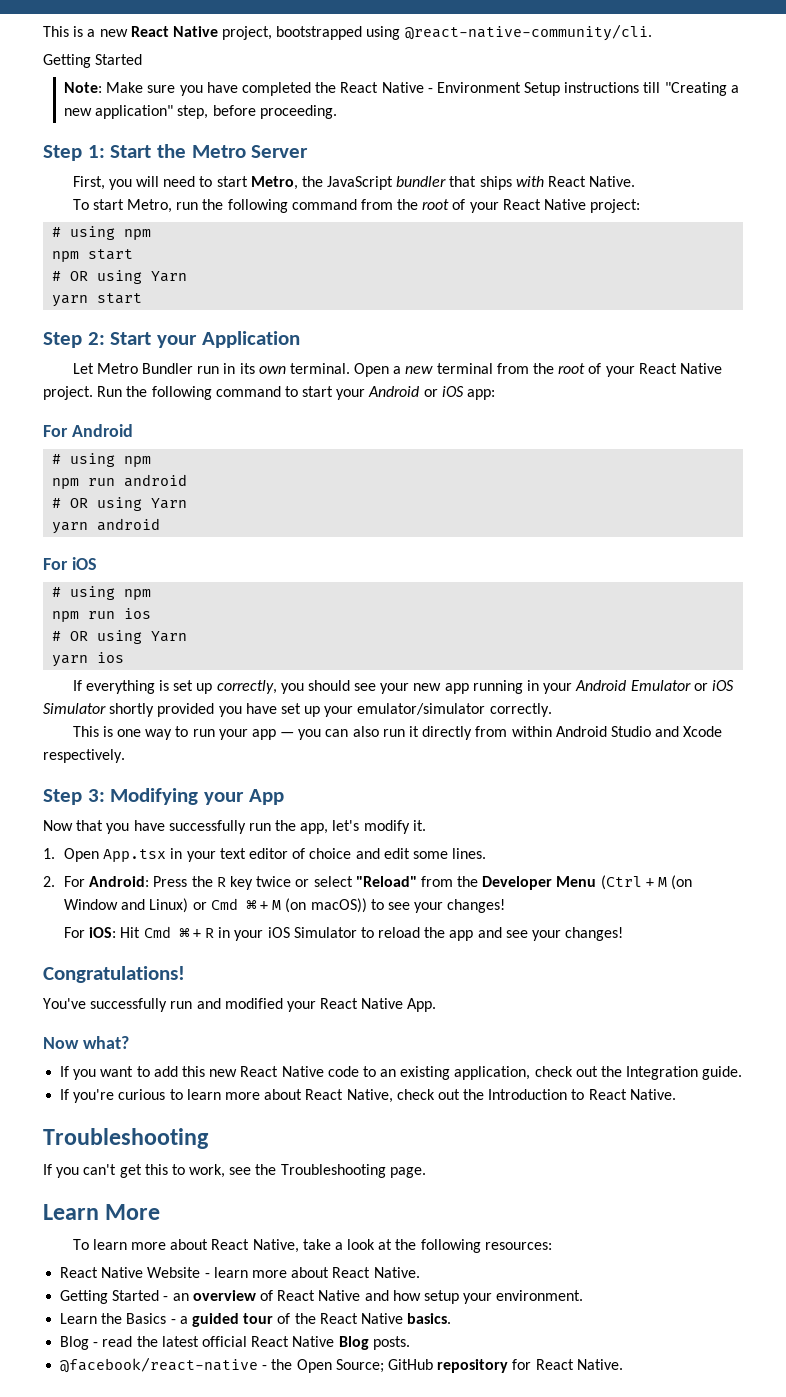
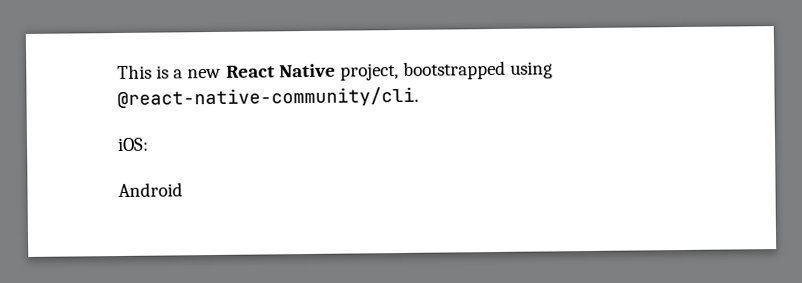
  This is a new React Native project, bootstrapped using @react-native-community/cli.
- Getting Started
- Note: Make sure you have completed the React Native - Environment Setup instructions till "Creating a new application" step, before proceeding.
- Step 1: Start the Metro Server
- First, you will need to start Metro, the JavaScript bundler that ships with React Native.
- To start Metro, run the following command from the root of your React Native project:
- # using npm
- npm start
- # OR using Yarn
- yarn start
- Step 2: Start your Application
- Let Metro Bundler run in its own terminal. Open a new terminal from the root of your React Native project. Run the following command to start your Android or iOS app:
- For Android
- # using npm
- npm run android
- # OR using Yarn
- yarn android
- For iOS
- # using npm
- npm run ios
- # OR using Yarn
- yarn ios
- If everything is set up correctly, you should see your new app running in your Android Emulator or iOS Simulator shortly provided you have set up your emulator/simulator correctly.
- This is one way to run your app — you can also run it directly from within Android Studio and Xcode respectively.
- Step 3: Modifying your App
- Now that you have successfully run the app, let's modify it.
- 1. Open App.tsx in your text editor of choice and edit some lines.
- 2. For Android: Press the R key twice or select "Reload" from the Developer Menu (Ctrl + M (on Window and Linux) or Cmd ⌘ + M (on macOS)) to see your changes!
- For iOS: Hit Cmd ⌘ + R in your iOS Simulator to reload the app and see your changes!
- Congratulations!
- You've successfully run and modified your React Native App.
- Now what?
- If you want to add this new React Native code to an existing application, check out the Integration guide.
- If you're curious to learn more about React Native, check out the Introduction to React Native.
- Troubleshooting
- If you can't get this to work, see the Troubleshooting page.
- Learn More
- To learn more about React Native, take a look at the following resources:
- React Native Website - learn more about React Native.
- Getting Started - an overview of React Native and how setup your environment.
- Learn the Basics - a guided tour of the React Native basics.
- Blog - read the latest official React Native Blog posts.
- @facebook/react-native - the Open Source; GitHub repository for React Native.
+ iOS:
+ Android

